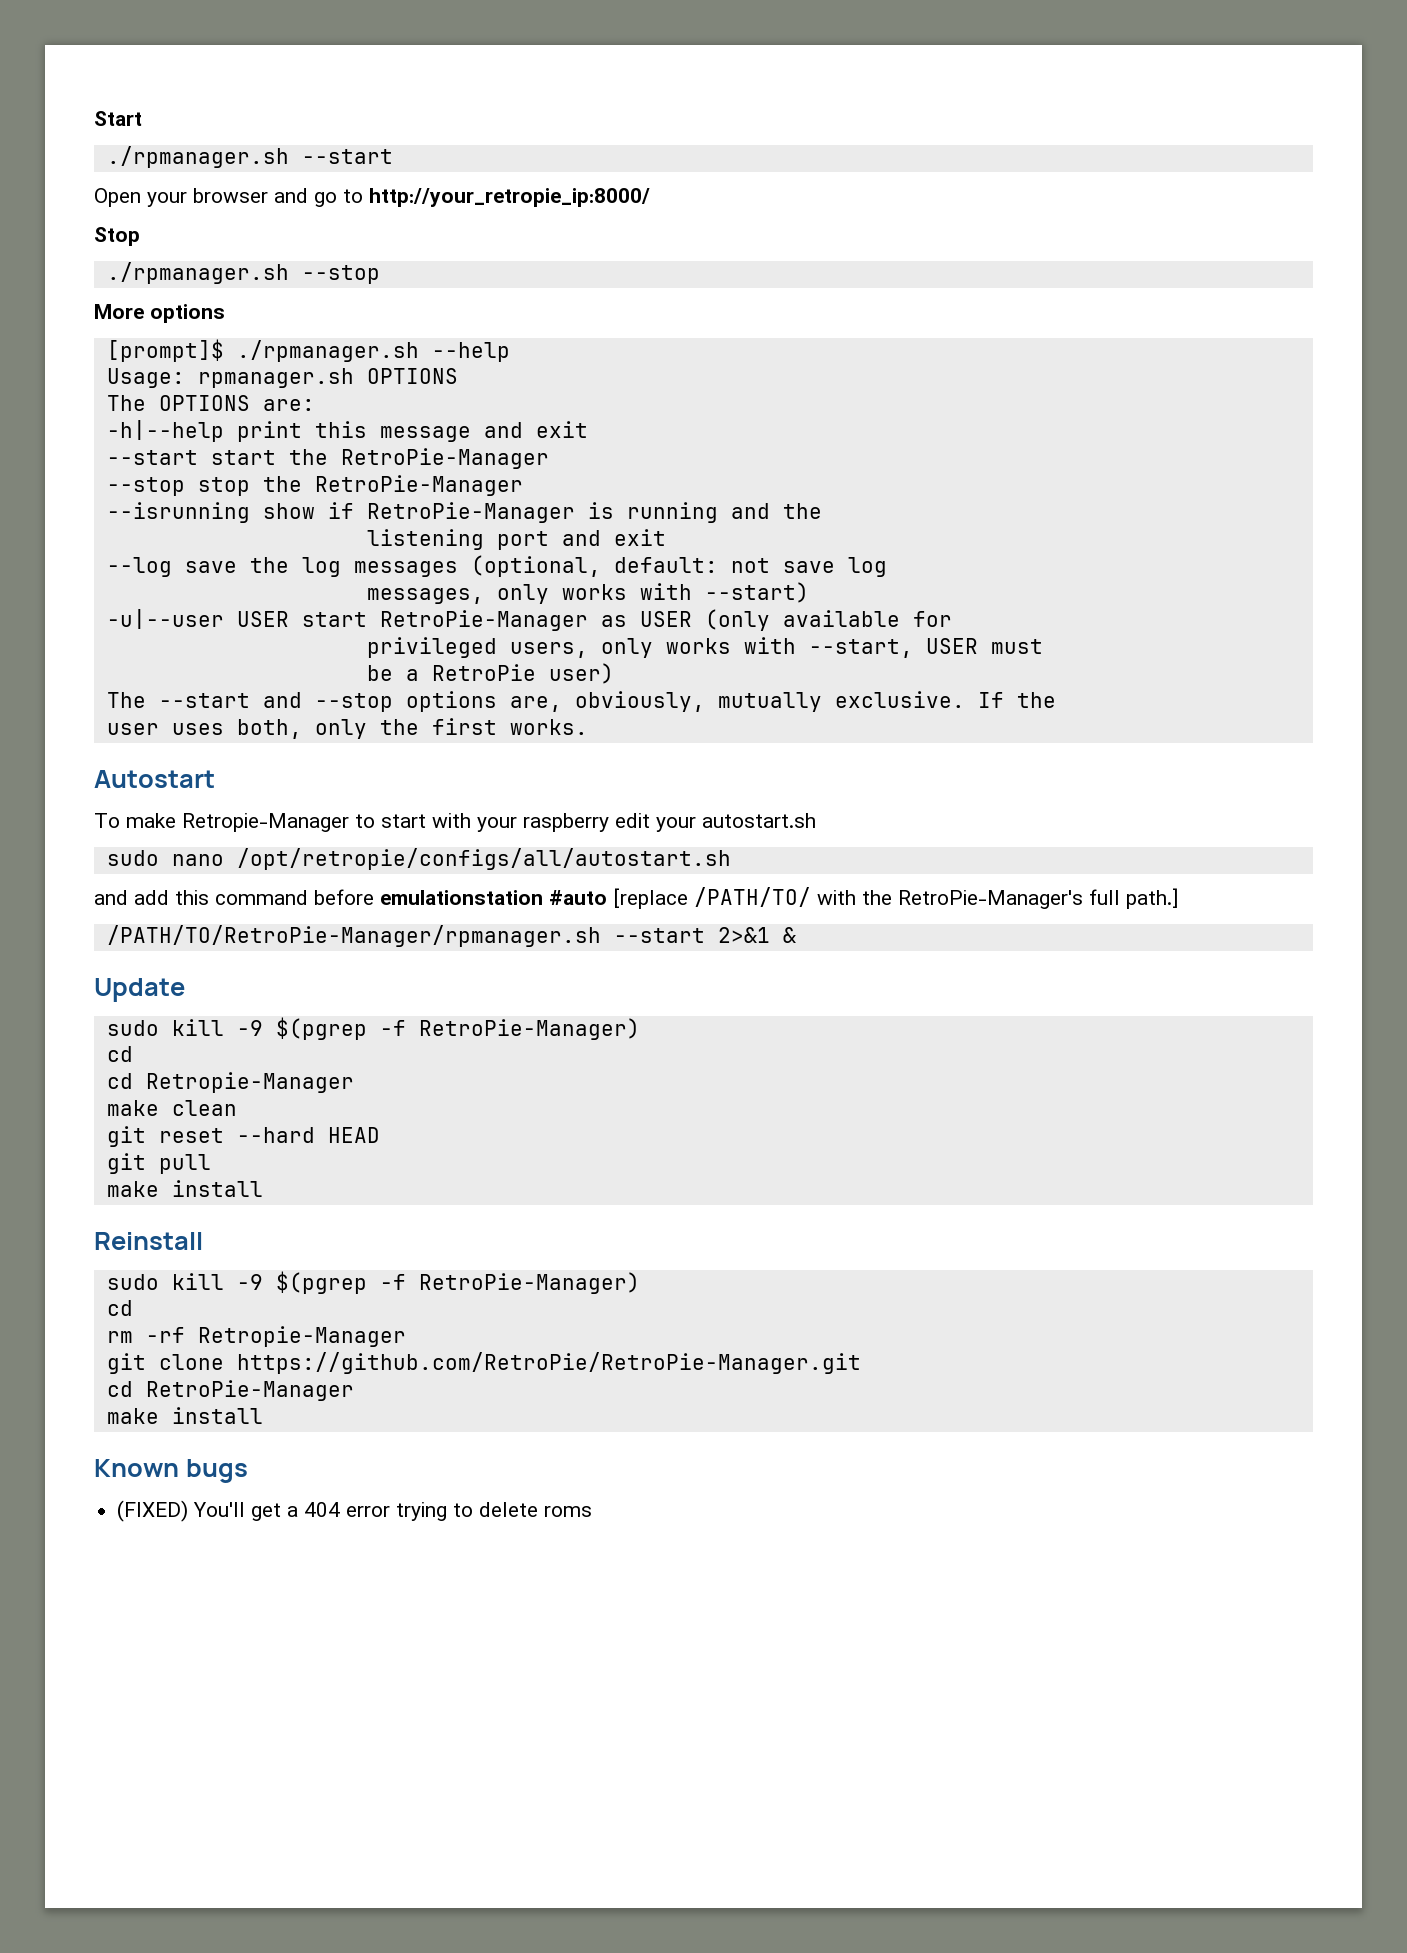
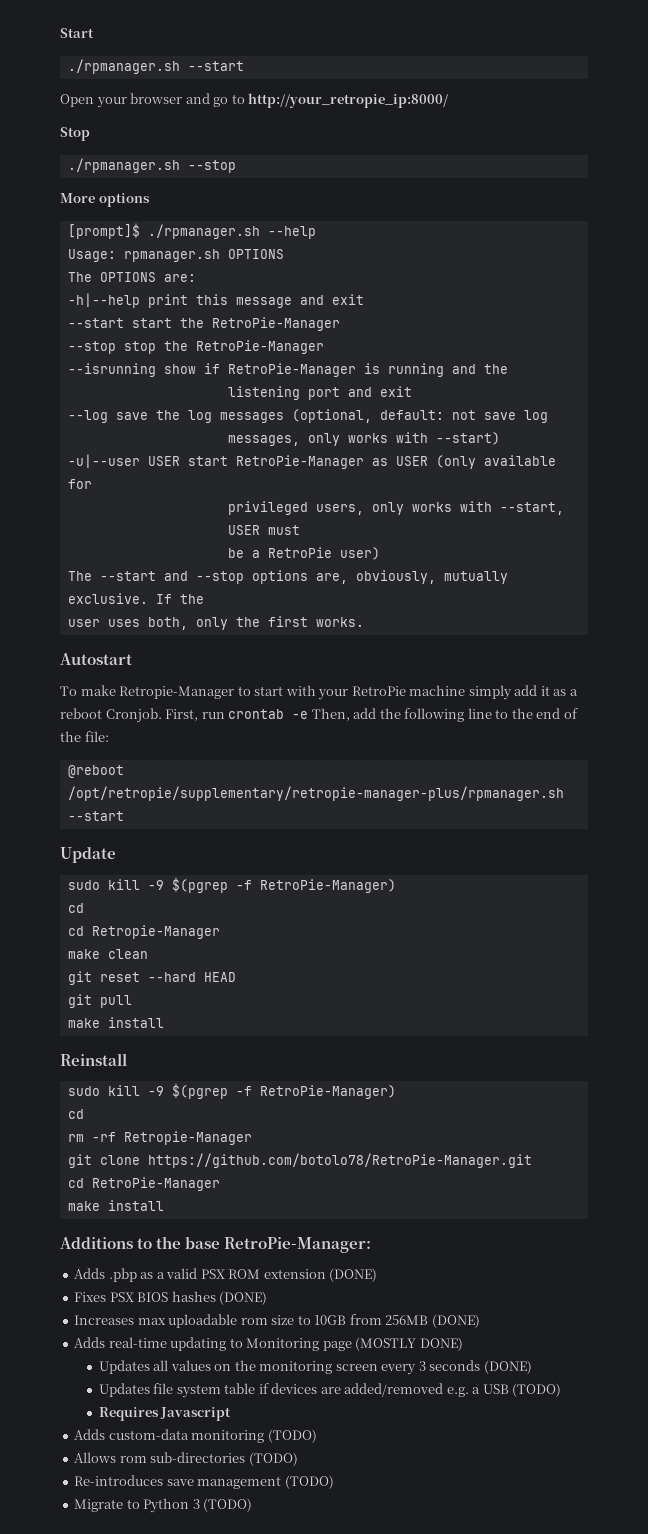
- To make Retropie-Manager to start with your raspberry edit your autostart.sh
- sudo nano /opt/retropie/configs/all/autostart.sh
- and add this command before emulationstation #auto [replace /PATH/TO/ with the RetroPie-Manager's full path.]
- /PATH/TO/RetroPie-Manager/rpmanager.sh --start 2>&1 &
+ To make Retropie-Manager to start with your RetroPie machine simply add it as a reboot Cronjob. First, run crontab -e Then, add the following line to the end of the file:
+ @reboot /opt/retropie/supplementary/retropie-manager-plus/rpmanager.sh --start
- git clone https://github.com/RetroPie/RetroPie-Manager.git
+ git clone https://github.com/botolo78/RetroPie-Manager.git
- Known bugs
- (FIXED) You'll get a 404 error trying to delete roms
+ Additions to the base RetroPie-Manager:
+ Adds .pbp as a valid PSX ROM extension (DONE)
+ Fixes PSX BIOS hashes (DONE)
+ Increases max uploadable rom size to 10GB from 256MB (DONE)
+ Adds real-time updating to Monitoring page (MOSTLY DONE)
+ Updates all values on the monitoring screen every 3 seconds (DONE)
+ Updates file system table if devices are added/removed e.g. a USB (TODO)
+ Requires Javascript
+ Adds custom-data monitoring (TODO)
+ Allows rom sub-directories (TODO)
+ Re-introduces save management (TODO)
+ Migrate to Python 3 (TODO)

